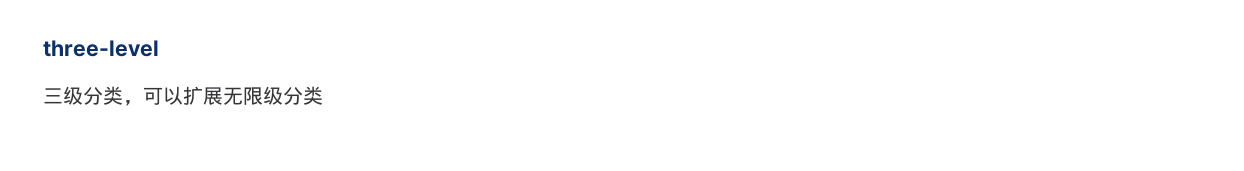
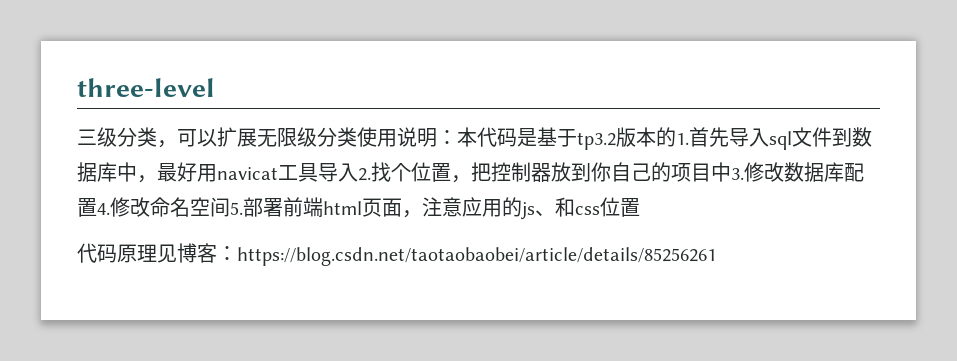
- 三级分类，可以扩展无限级分类
+ 三级分类，可以扩展无限级分类使用说明：本代码是基于tp3.2版本的1.首先导入sql文件到数据库中，最好用navicat工具导入2.找个位置，把控制器放到你自己的项目中3.修改数据库配置4.修改命名空间5.部署前端html页面，注意应用的js、和css位置
+ 代码原理见博客：https://blog.csdn.net/taotaobaobei/article/details/85256261

